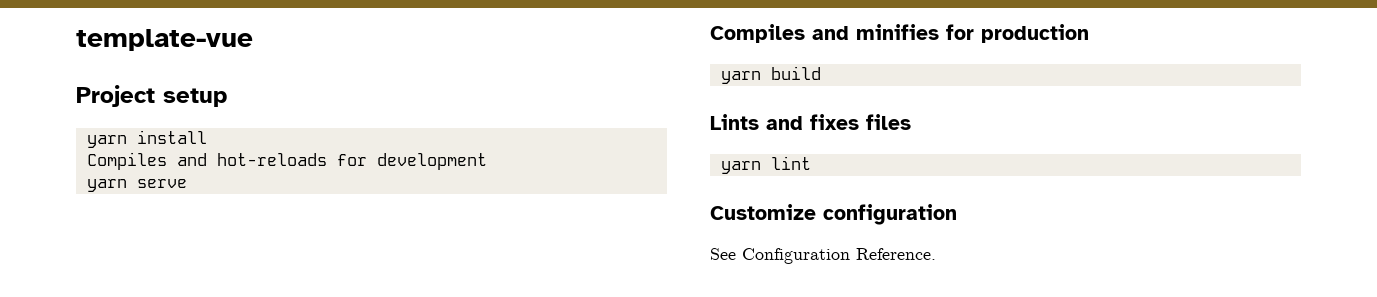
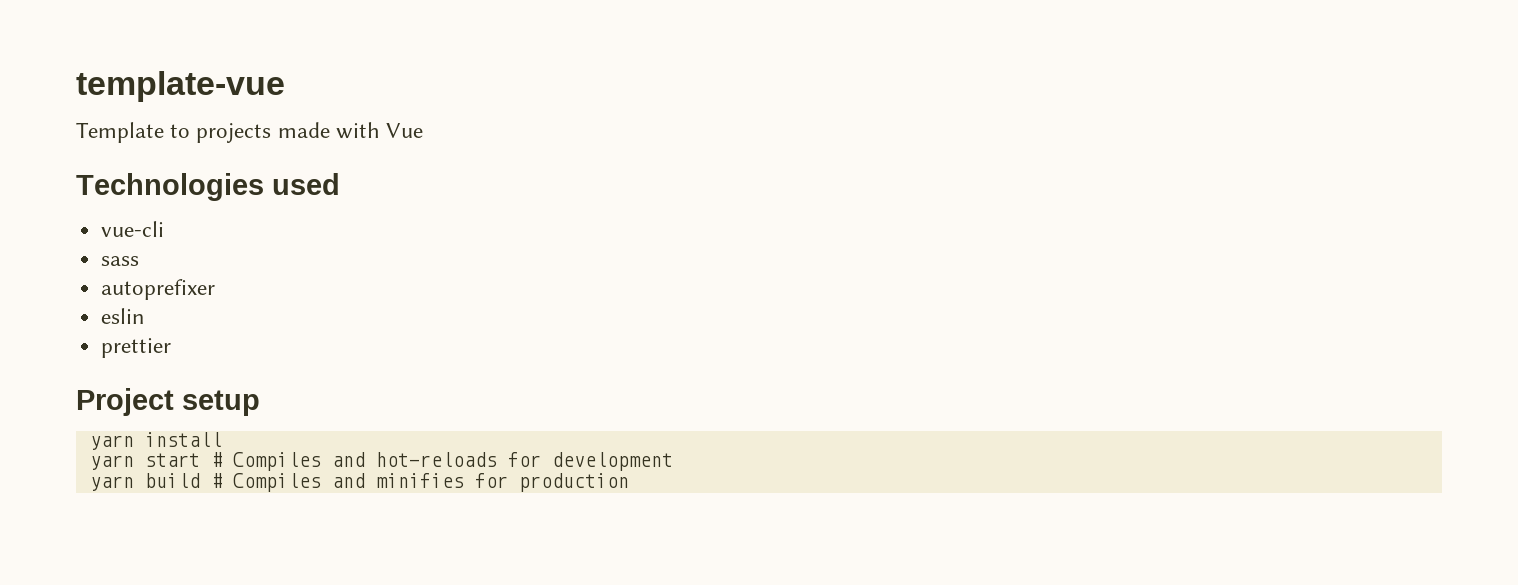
+ Template to projects made with Vue
+ Technologies used
+ vue-cli
+ sass
+ autoprefixer
+ eslin
+ prettier
- Compiles and hot-reloads for development
+ yarn start # Compiles and hot-reloads for development
- yarn serve
- Compiles and minifies for production
+ yarn build # Compiles and minifies for production
- yarn build
- Lints and fixes files
- yarn lint
- Customize configuration
- See Configuration Reference.

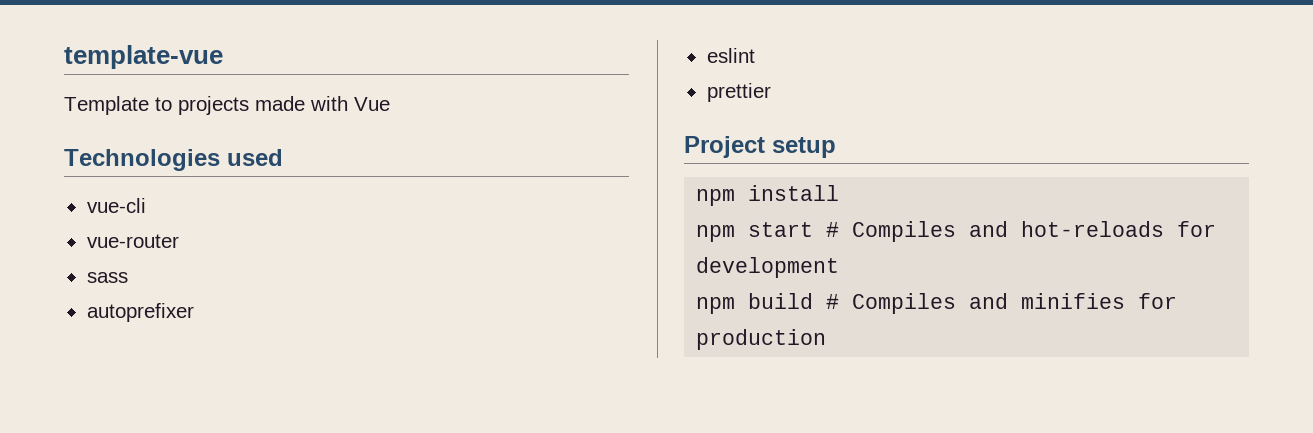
+ vue-router
- eslin
+ eslint
- yarn install
+ npm install
- yarn start # Compiles and hot-reloads for development
+ npm start # Compiles and hot-reloads for development
- yarn build # Compiles and minifies for production
+ npm build # Compiles and minifies for production

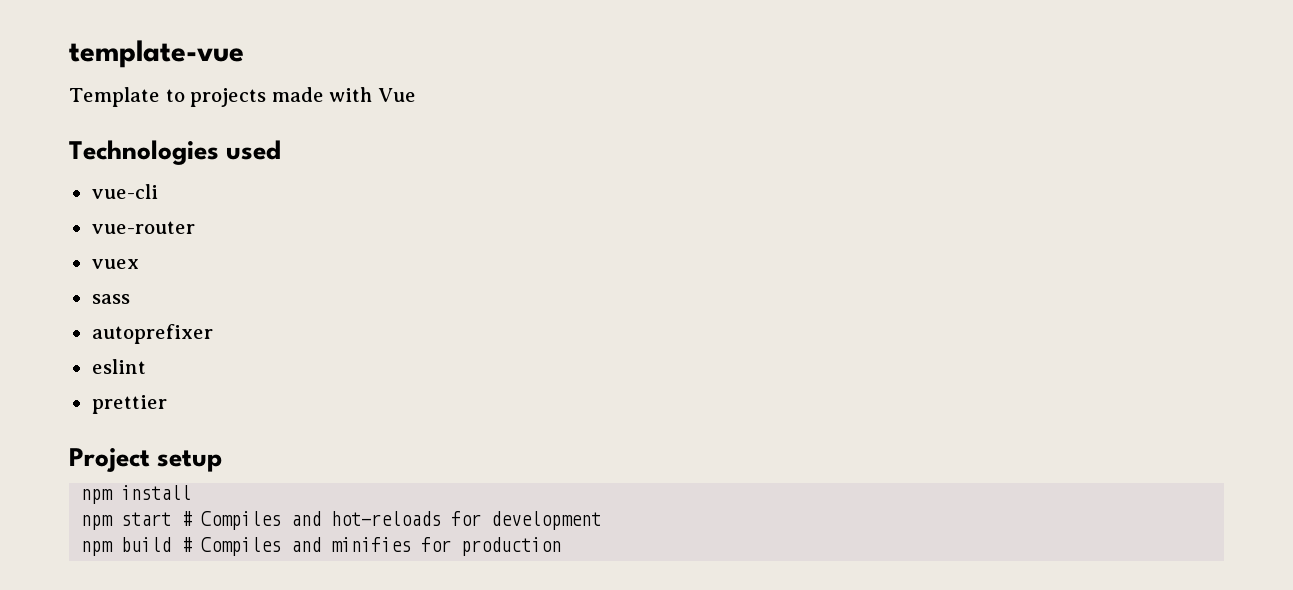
+ vuex

